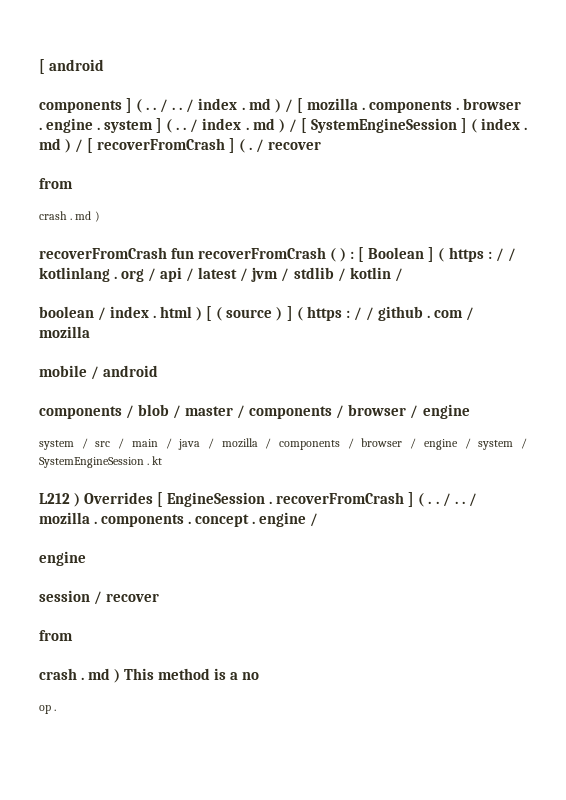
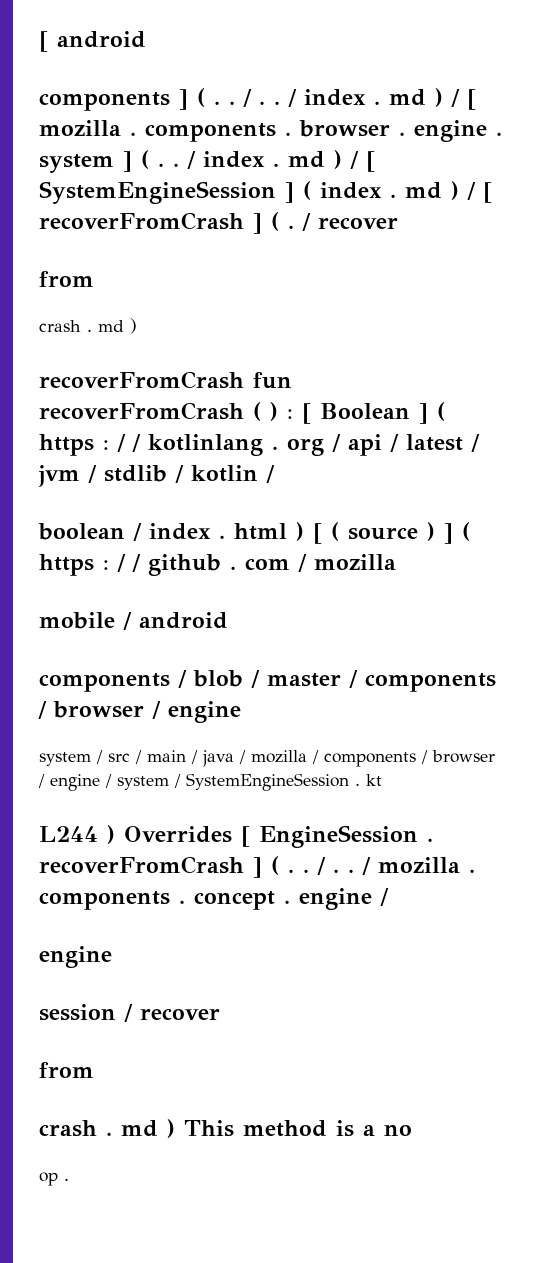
- L212 ) Overrides [ EngineSession . recoverFromCrash ] ( . .
+ L244 ) Overrides [ EngineSession . recoverFromCrash ] ( . .

